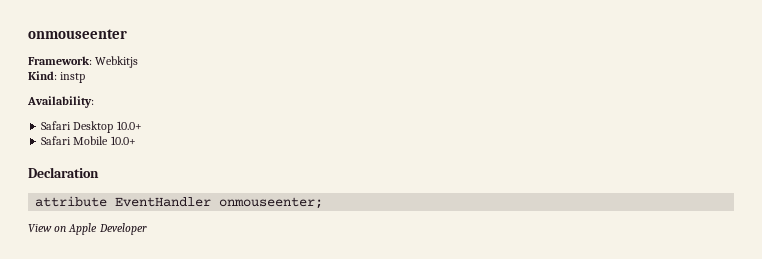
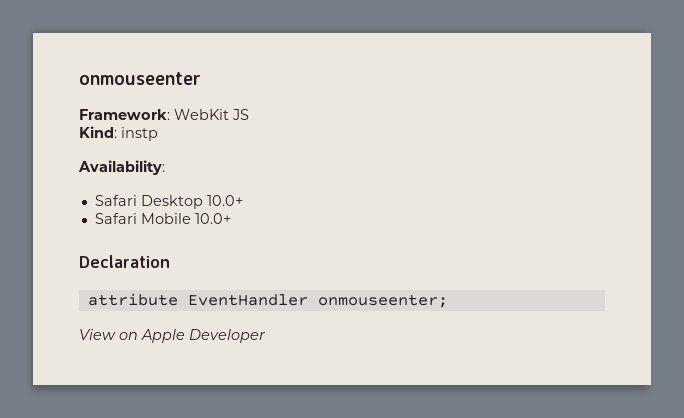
- Framework: Webkitjs
+ Framework: WebKit JS

